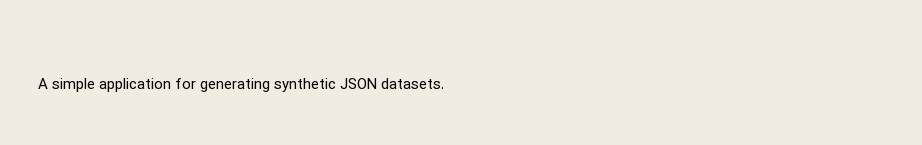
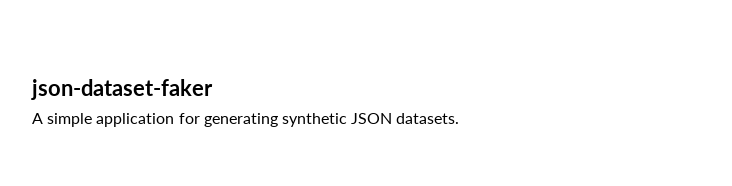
+ json-dataset-faker

